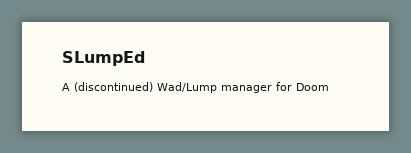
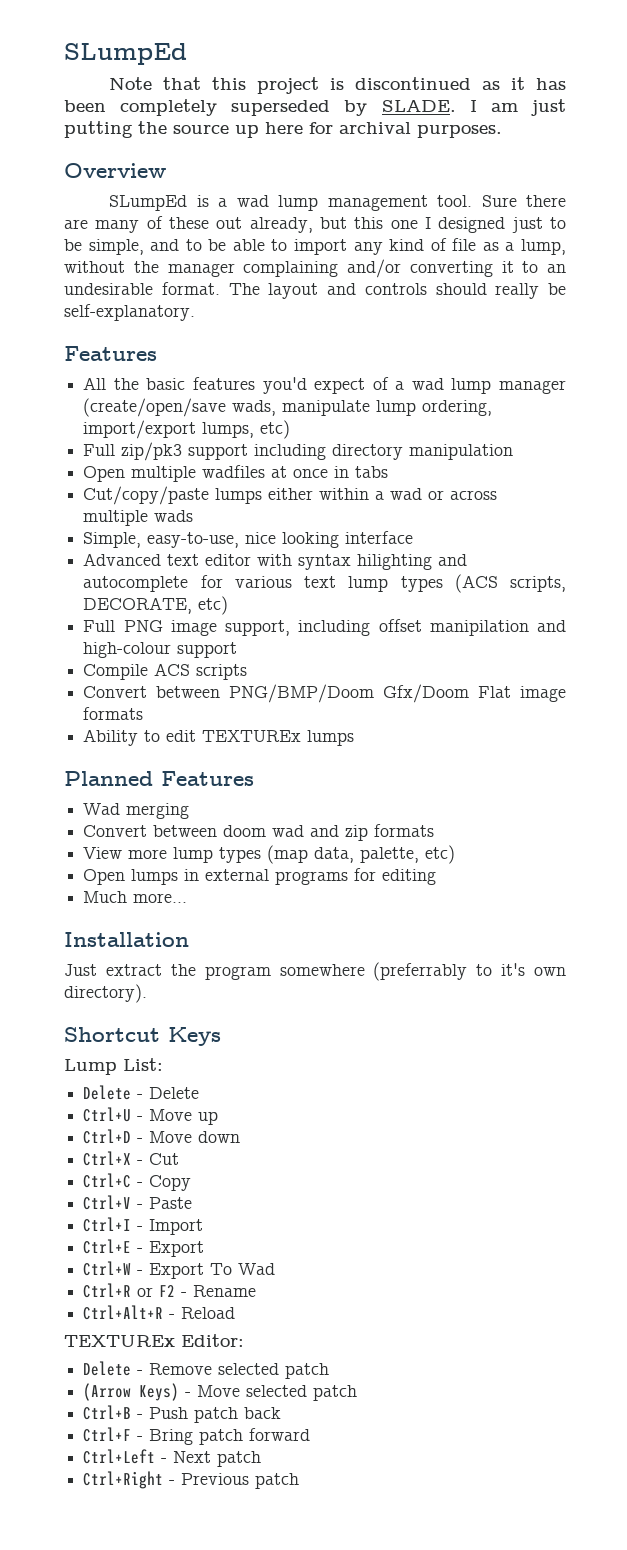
- A (discontinued) Wad/Lump manager for Doom
+ Note that this project is discontinued as it has been completely superseded by SLADE. I am just putting the source up here for archival purposes.
+ Overview
+ SLumpEd is a wad lump management tool. Sure there are many of these out already, but this one I designed just to be simple, and to be able to import any kind of file as a lump, without the manager complaining and/or converting it to an undesirable format. The layout and controls should really be self-explanatory.
+ Features
+ All the basic features you'd expect of a wad lump manager (create/open/save wads, manipulate lump ordering, import/export lumps, etc)
+ Full zip/pk3 support including directory manipulation
+ Open multiple wadfiles at once in tabs
+ Cut/copy/paste lumps either within a wad or across multiple wads
+ Simple, easy-to-use, nice looking interface
+ Advanced text editor with syntax hilighting and autocomplete for various text lump types (ACS scripts, DECORATE, etc)
+ Full PNG image support, including offset manipilation and high-colour support
+ Compile ACS scripts
+ Convert between PNG/BMP/Doom Gfx/Doom Flat image formats
+ Ability to edit TEXTUREx lumps
+ Planned Features
+ Wad merging
+ Convert between doom wad and zip formats
+ View more lump types (map data, palette, etc)
+ Open lumps in external programs for editing
+ Much more...
+ Installation
+ Just extract the program somewhere (preferrably to it's own directory).
+ Shortcut Keys
+ Lump List:
+ Delete - Delete
+ Ctrl+U - Move up
+ Ctrl+D - Move down
+ Ctrl+X - Cut
+ Ctrl+C - Copy
+ Ctrl+V - Paste
+ Ctrl+I - Import
+ Ctrl+E - Export
+ Ctrl+W - Export To Wad
+ Ctrl+R or F2 - Rename
+ Ctrl+Alt+R - Reload
+ TEXTUREx Editor:
+ Delete - Remove selected patch
+ (Arrow Keys) - Move selected patch
+ Ctrl+B - Push patch back
+ Ctrl+F - Bring patch forward
+ Ctrl+Left - Next patch
+ Ctrl+Right - Previous patch

